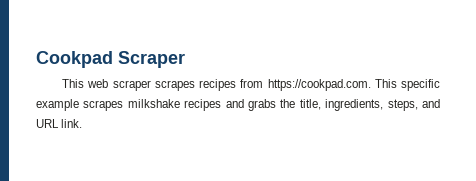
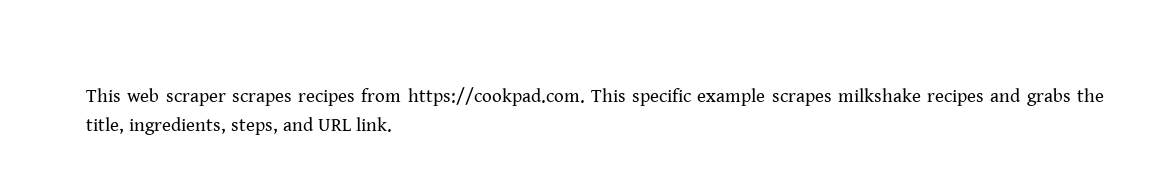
- Cookpad Scraper

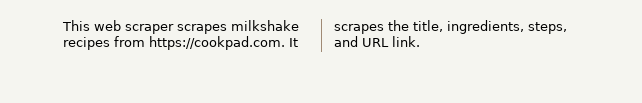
- This web scraper scrapes recipes from https://cookpad.com. This specific example scrapes milkshake recipes and grabs the title, ingredients, steps, and URL link.
+ This web scraper scrapes milkshake recipes from https://cookpad.com. It scrapes the title, ingredients, steps, and URL link.

